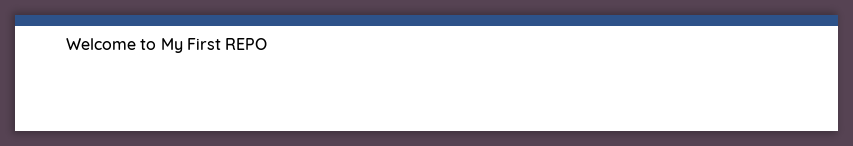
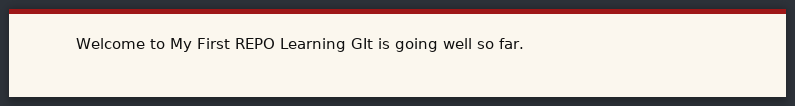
- Welcome to My First REPO
+ Welcome to My First REPO Learning GIt is going well so far.

